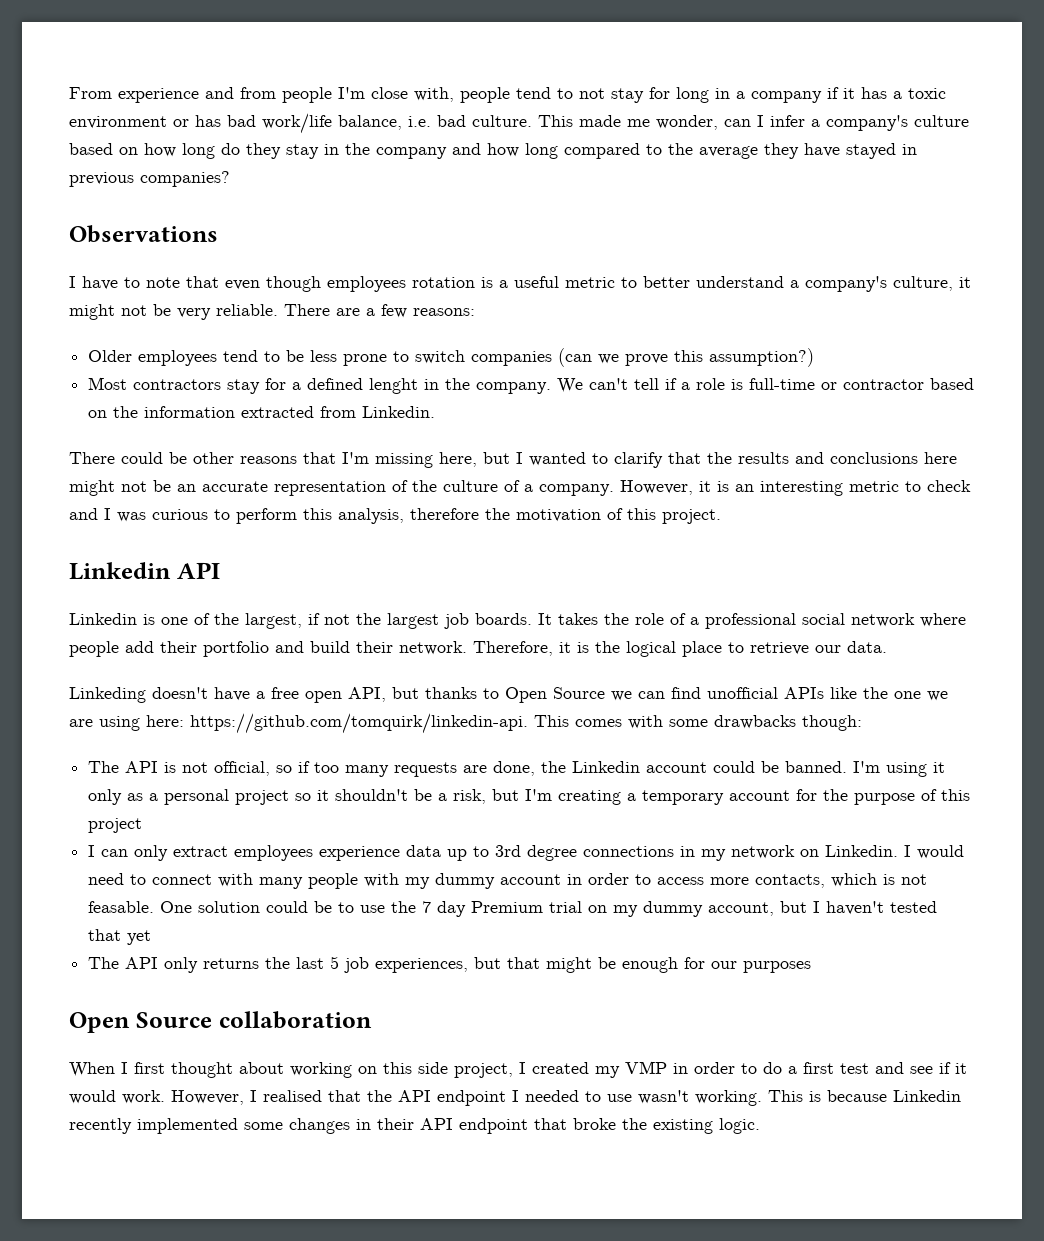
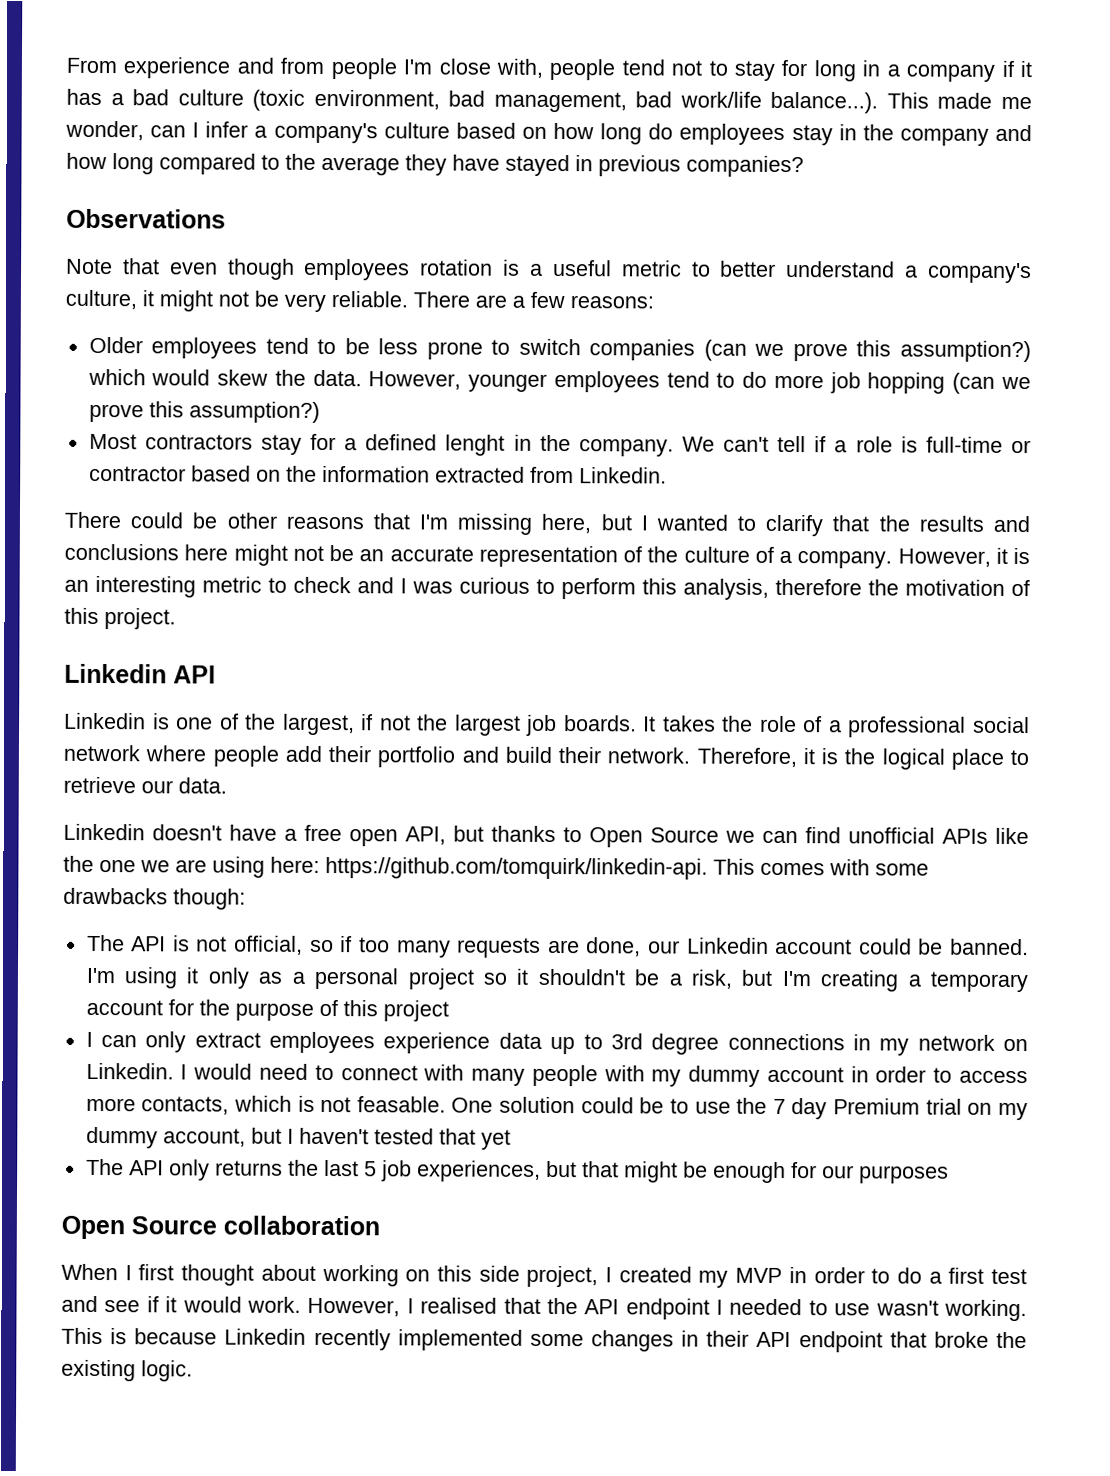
- From experience and from people I'm close with, people tend to not stay for long in a company if it has a toxic environment or has bad work/life balance, i.e. bad culture. This made me wonder, can I infer a company's culture based on how long do they stay in the company and how long compared to the average they have stayed in previous companies?
+ From experience and from people I'm close with, people tend not to stay for long in a company if it has a bad culture (toxic environment, bad management, bad work/life balance...). This made me wonder, can I infer a company's culture based on how long do employees stay in the company and how long compared to the average they have stayed in previous companies?
- I have to note that even though employees rotation is a useful metric to better understand a company's culture, it might not be very reliable.
+ Note that even though employees rotation is a useful metric to better understand a company's culture, it might not be very reliable.
- Older employees tend to be less prone to switch companies (can we prove this assumption?)
+ Older employees tend to be less prone to switch companies (can we prove this assumption?) which would skew the data. However, younger employees tend to do more job hopping (can we prove this assumption?)
- Linkeding doesn't have a free open API, but thanks to Open Source we can find unofficial APIs like the one we are using here: https://github.com/tomquirk/linkedin-api. This comes with some drawbacks though:
+ Linkedin doesn't have a free open API, but thanks to Open Source we can find unofficial APIs like the one we are using here: https://github.com/tomquirk/linkedin-api. This comes with some drawbacks though:
- The API is not official, so if too many requests are done, the Linkedin account could be banned.
+ The API is not official, so if too many requests are done, our Linkedin account could be banned.
- When I first thought about working on this side project, I created my VMP in order to do a first test and see if it would work.
+ When I first thought about working on this side project, I created my MVP in order to do a first test and see if it would work.

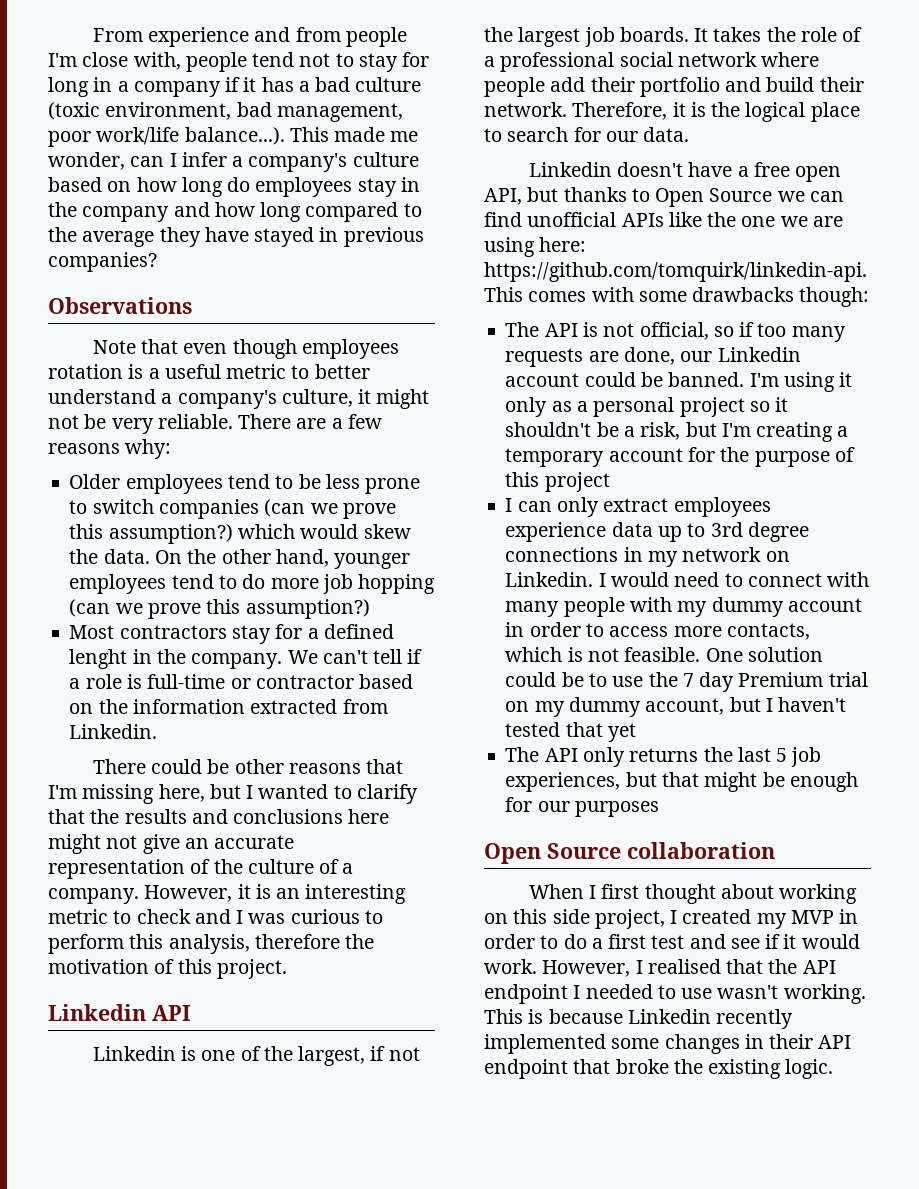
- From experience and from people I'm close with, people tend not to stay for long in a company if it has a bad culture (toxic environment, bad management, bad work/life balance...). This made me wonder, can I infer a company's culture based on how long do employees stay in the company and how long compared to the average they have stayed in previous companies?
+ From experience and from people I'm close with, people tend not to stay for long in a company if it has a bad culture (toxic environment, bad management, poor work/life balance...). This made me wonder, can I infer a company's culture based on how long do employees stay in the company and how long compared to the average they have stayed in previous companies?
- There are a few reasons:
+ There are a few reasons why:
- However, younger employees tend to do more job hopping (can we prove this assumption?)
+ On the other hand, younger employees tend to do more job hopping (can we prove this assumption?)
- There could be other reasons that I'm missing here, but I wanted to clarify that the results and conclusions here might not be an accurate representation of the culture of a company.
+ There could be other reasons that I'm missing here, but I wanted to clarify that the results and conclusions here might not give an accurate representation of the culture of a company.
- Therefore, it is the logical place to retrieve our data.
+ Therefore, it is the logical place to search for our data.
- I would need to connect with many people with my dummy account in order to access more contacts, which is not feasable.
+ I would need to connect with many people with my dummy account in order to access more contacts, which is not feasible.

